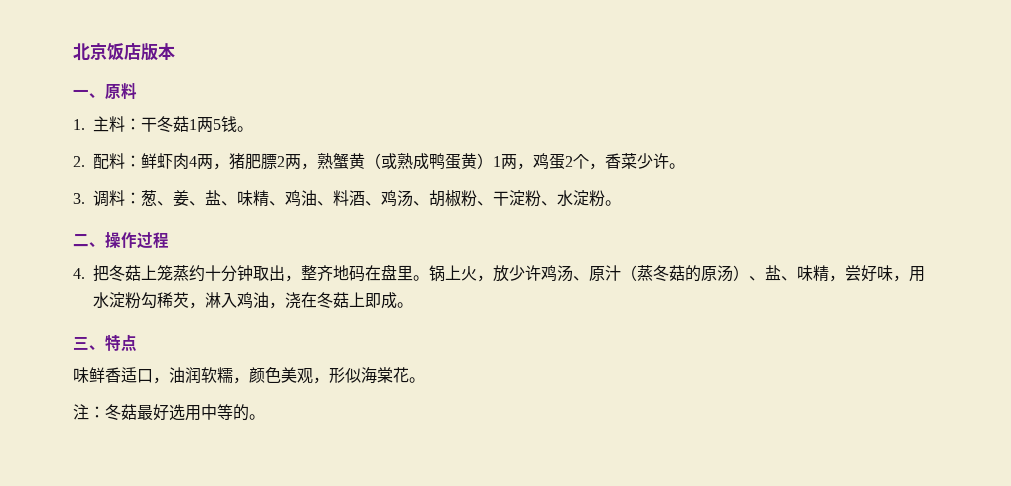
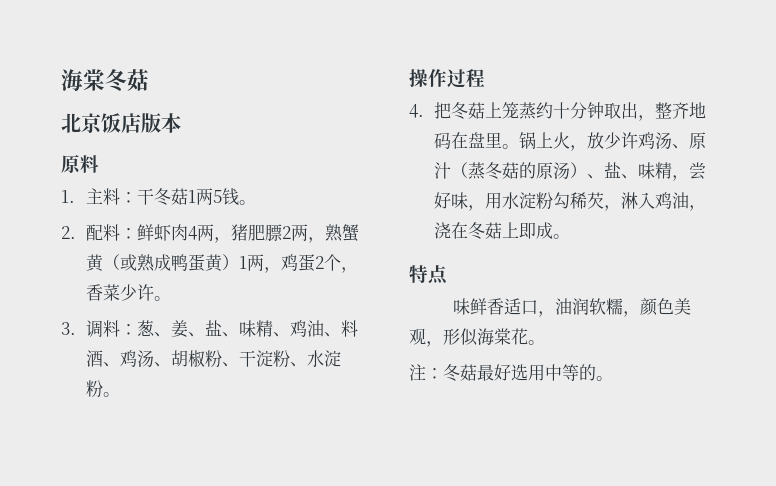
+ 海棠冬菇
- 一、原料
+ 原料
- 二、操作过程
+ 操作过程
- 三、特点
+ 特点

